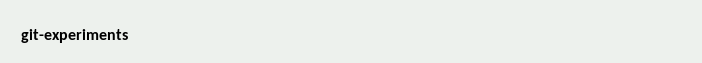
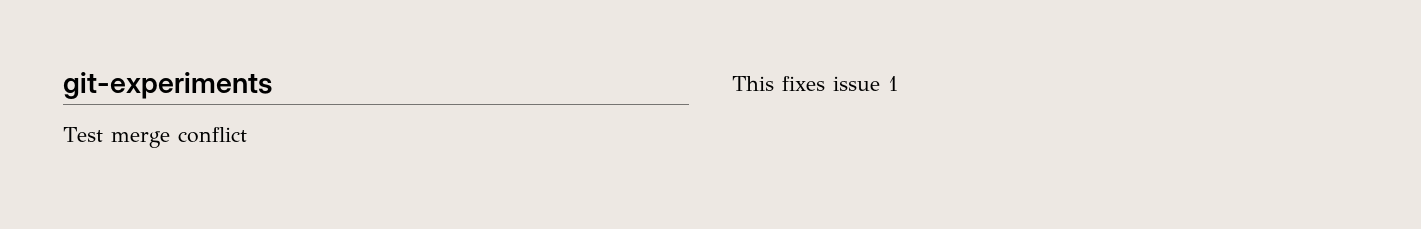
+ Test merge conflict
+ This fixes issue 1

